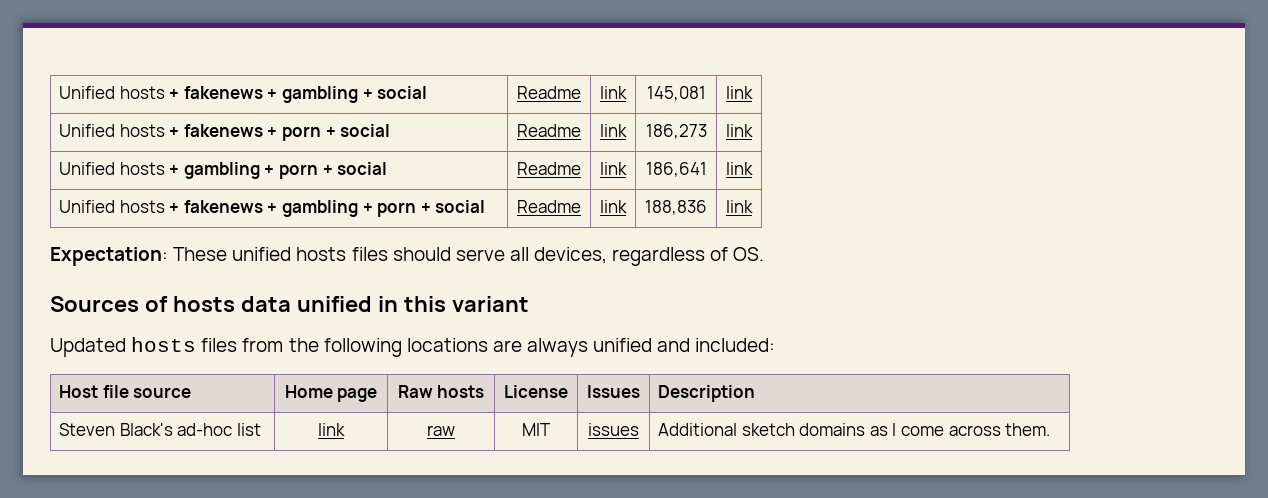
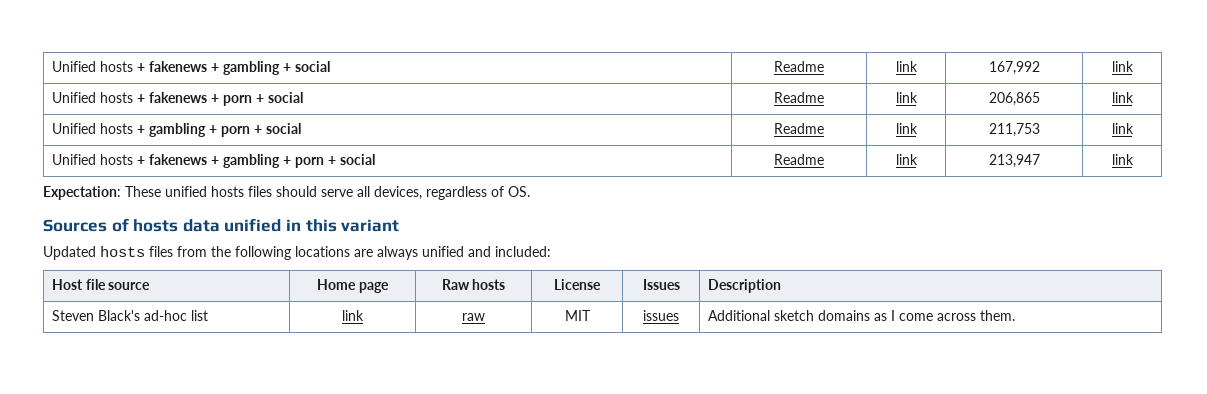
- Unified hosts + fakenews + gambling + social | Readme | link | 145,081 | link
+ Unified hosts + fakenews + gambling + social | Readme | link | 167,992 | link
- Unified hosts + fakenews + porn + social | Readme | link | 186,273 | link
+ Unified hosts + fakenews + porn + social | Readme | link | 206,865 | link
- Unified hosts + gambling + porn + social | Readme | link | 186,641 | link
+ Unified hosts + gambling + porn + social | Readme | link | 211,753 | link
- Unified hosts + fakenews + gambling + porn + social | Readme | link | 188,836 | link
+ Unified hosts + fakenews + gambling + porn + social | Readme | link | 213,947 | link

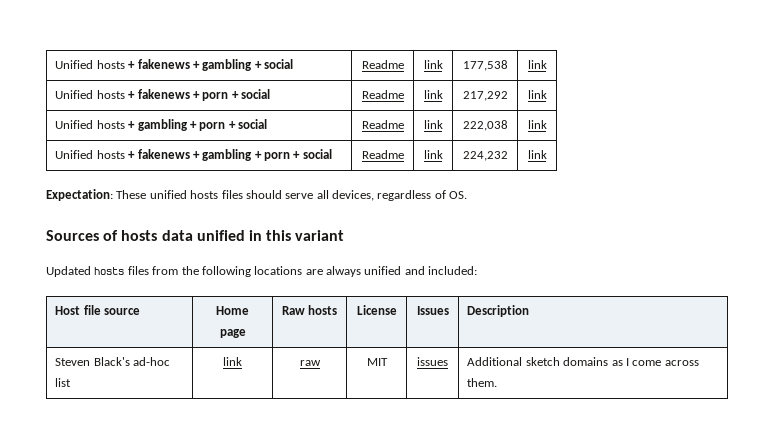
- Unified hosts + fakenews + gambling + social | Readme | link | 167,992 | link
+ Unified hosts + fakenews + gambling + social | Readme | link | 177,538 | link
- Unified hosts + fakenews + porn + social | Readme | link | 206,865 | link
+ Unified hosts + fakenews + porn + social | Readme | link | 217,292 | link
- Unified hosts + gambling + porn + social | Readme | link | 211,753 | link
+ Unified hosts + gambling + porn + social | Readme | link | 222,038 | link
- Unified hosts + fakenews + gambling + porn + social | Readme | link | 213,947 | link
+ Unified hosts + fakenews + gambling + porn + social | Readme | link | 224,232 | link

